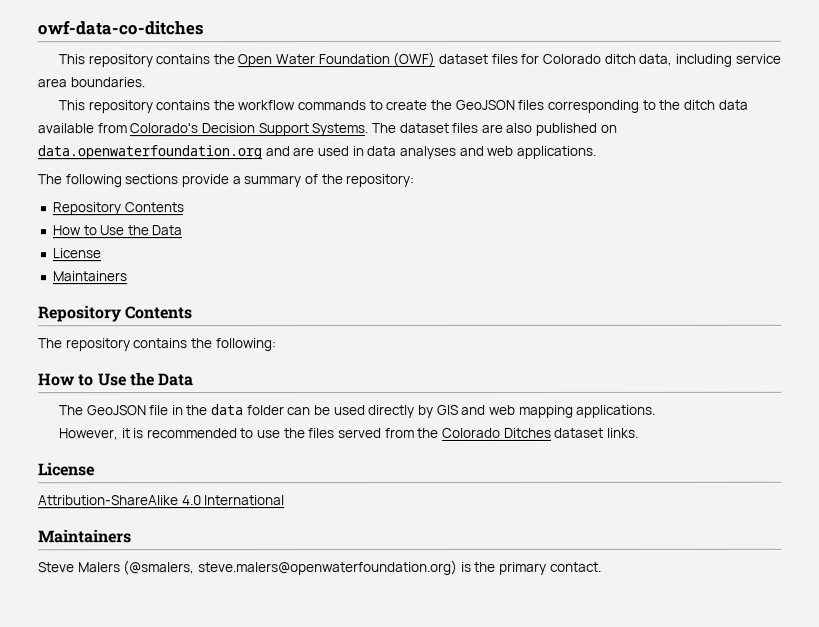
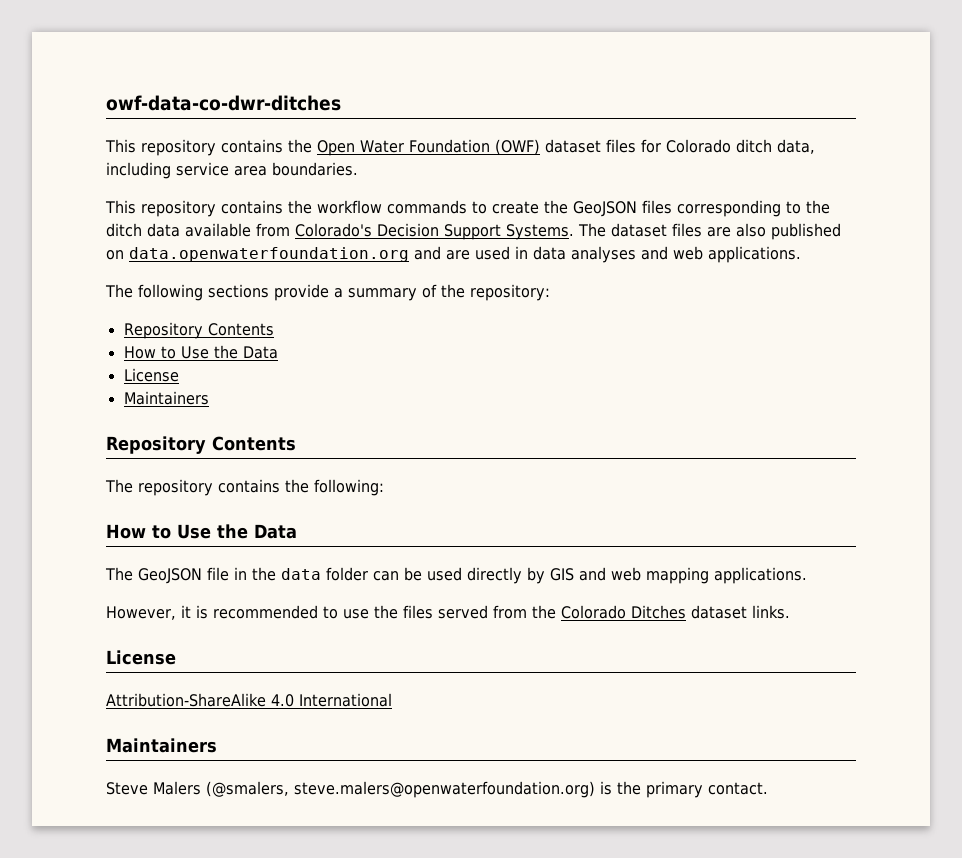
- owf-data-co-ditches
+ owf-data-co-dwr-ditches

